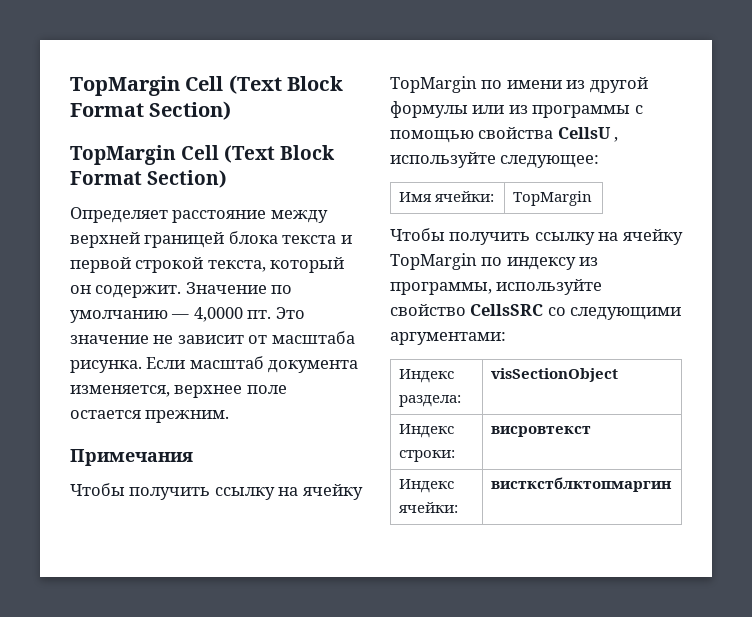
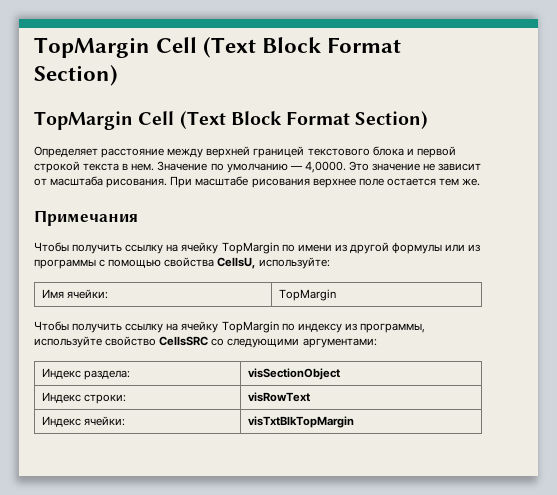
- Определяет расстояние между верхней границей блока текста и первой строкой текста, который он содержит.
+ Определяет расстояние между верхней границей текстового блока и первой строкой текста в нем.
- Значение по умолчанию — 4,0000 пт.
+ Значение по умолчанию — 4,0000.
- Это значение не зависит от масштаба рисунка. Если масштаб документа изменяется, верхнее поле остается прежним.
+ Это значение не зависит от масштаба рисования. При масштабе рисования верхнее поле остается тем же.
- Чтобы получить ссылку на ячейку TopMargin по имени из другой формулы или из программы с помощью свойства CellsU , используйте следующее:
+ Чтобы получить ссылку на ячейку TopMargin по имени из другой формулы или из программы с помощью свойства CellsU, используйте:
- Индекс строки: | висровтекст
+ Индекс строки: | visRowText
- Индекс ячейки: | висткстблктопмаргин
+ Индекс ячейки: | visTxtBlkTopMargin

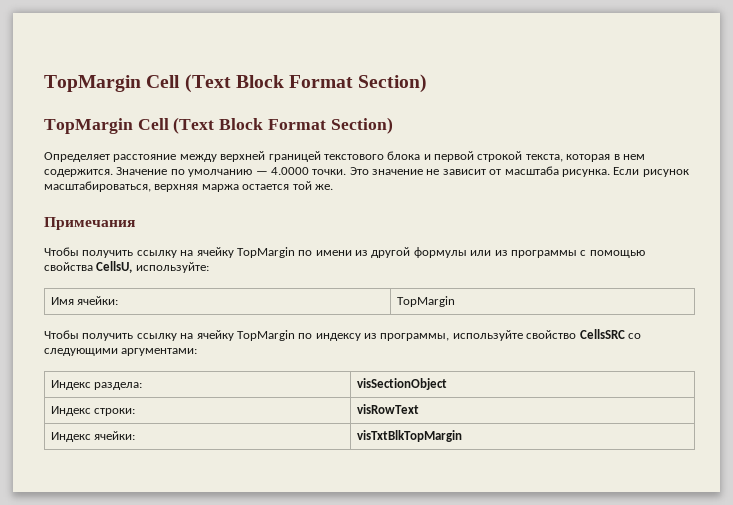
- Определяет расстояние между верхней границей текстового блока и первой строкой текста в нем.
+ Определяет расстояние между верхней границей текстового блока и первой строкой текста, которая в нем содержится.
- Значение по умолчанию — 4,0000.
+ Значение по умолчанию — 4.0000 точки.
- Это значение не зависит от масштаба рисования. При масштабе рисования верхнее поле остается тем же.
+ Это значение не зависит от масштаба рисунка. Если рисунок масштабироваться, верхняя маржа остается той же.

